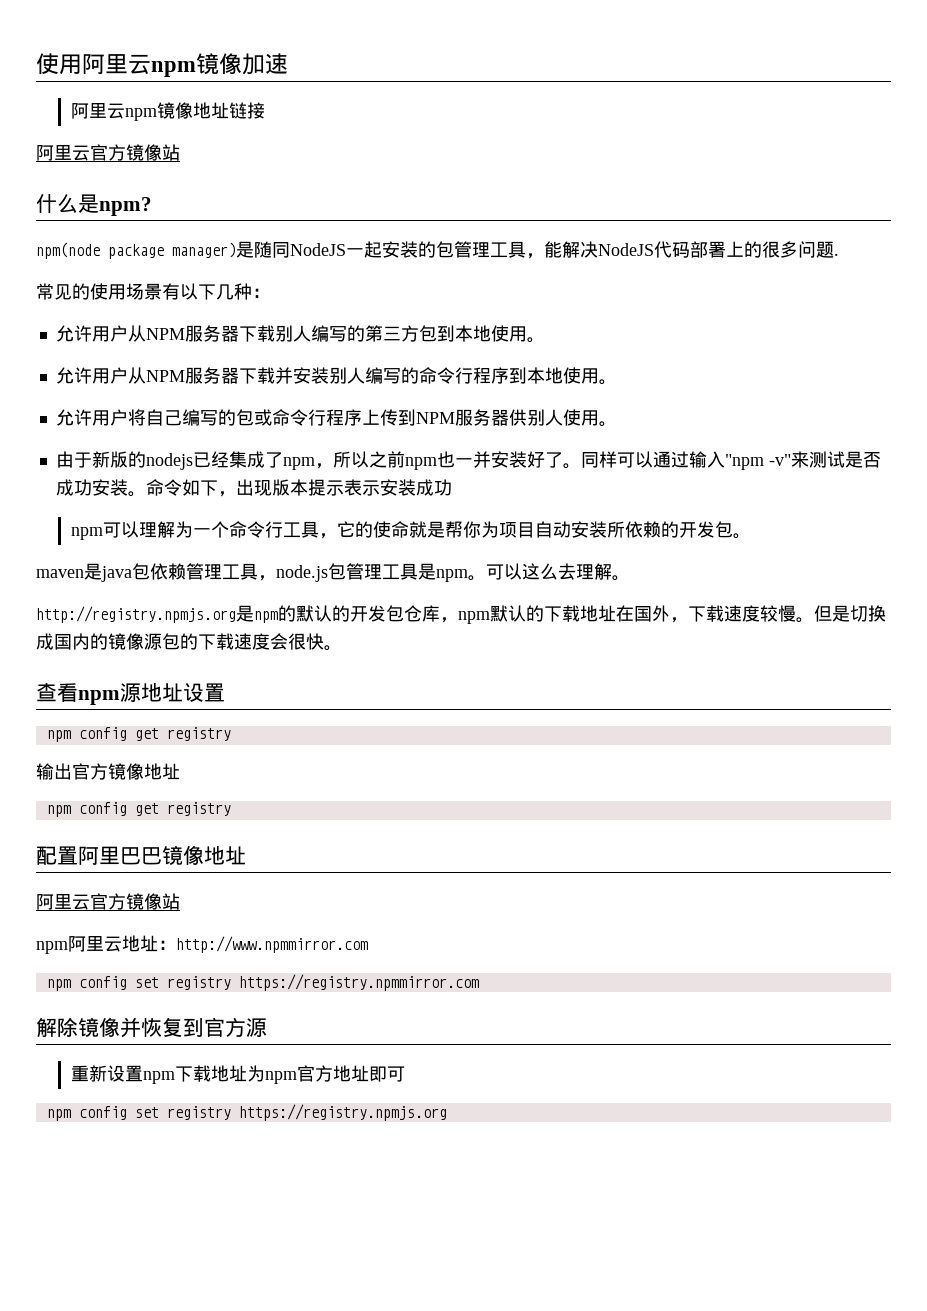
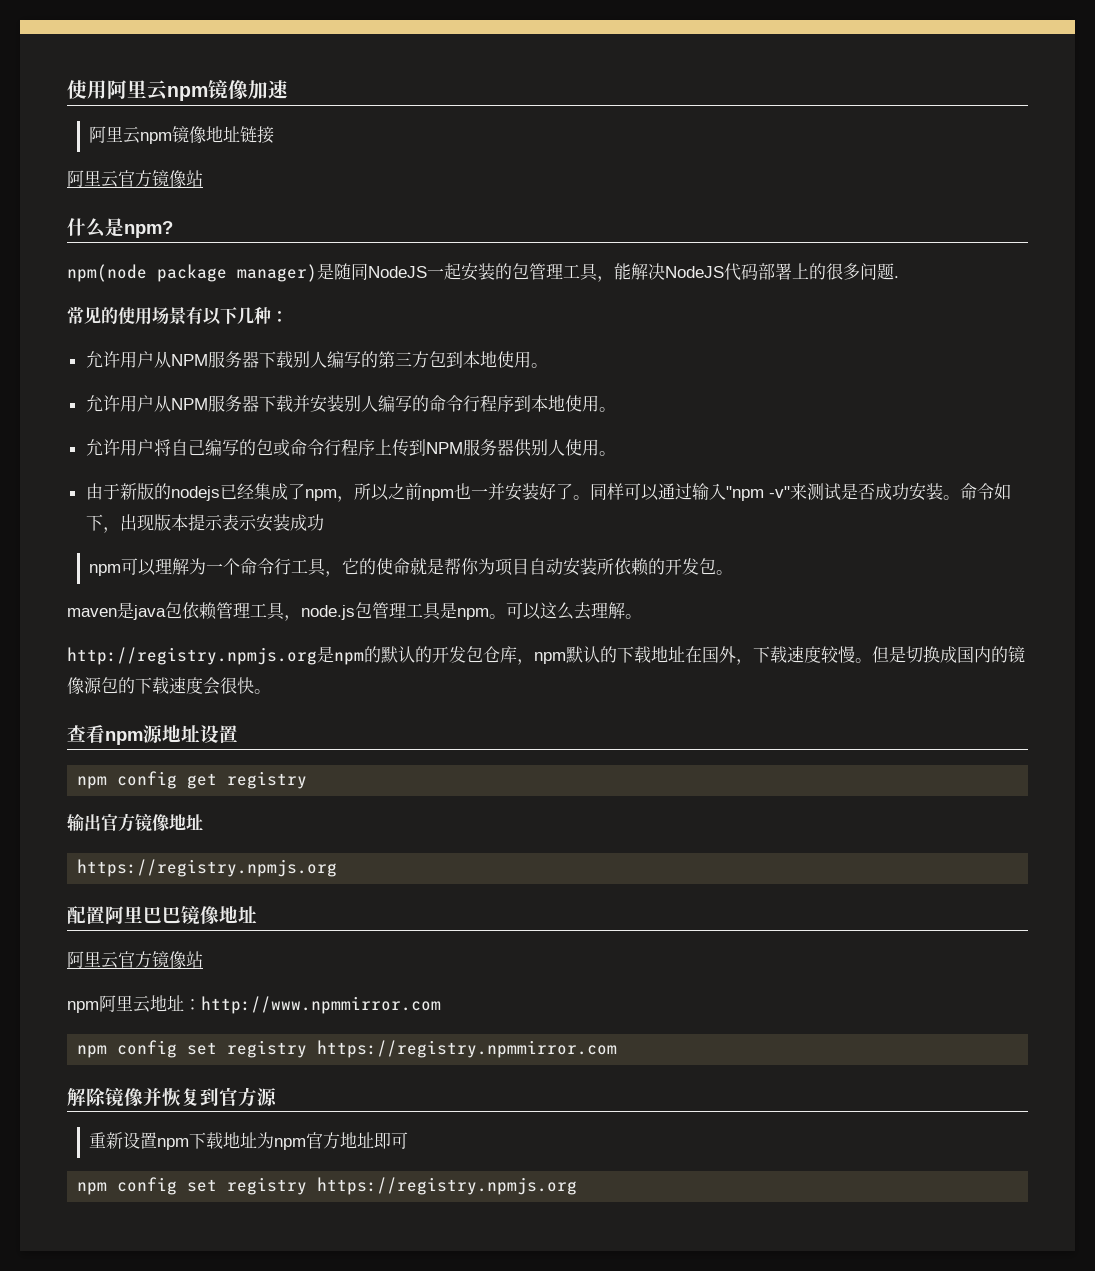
  输出官方镜像地址
- npm config get registry
+ https://registry.npmjs.org

